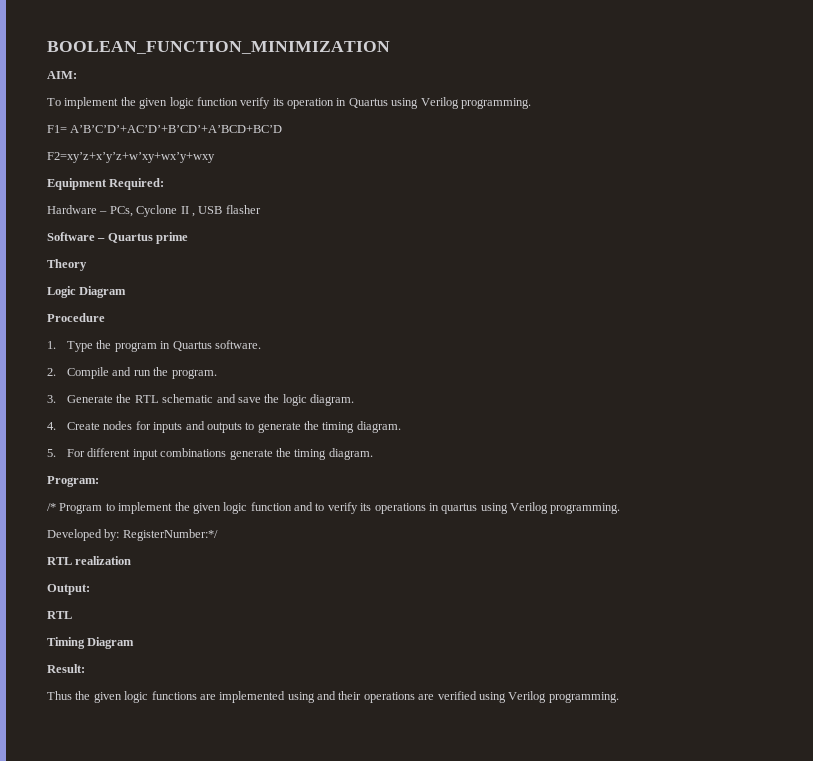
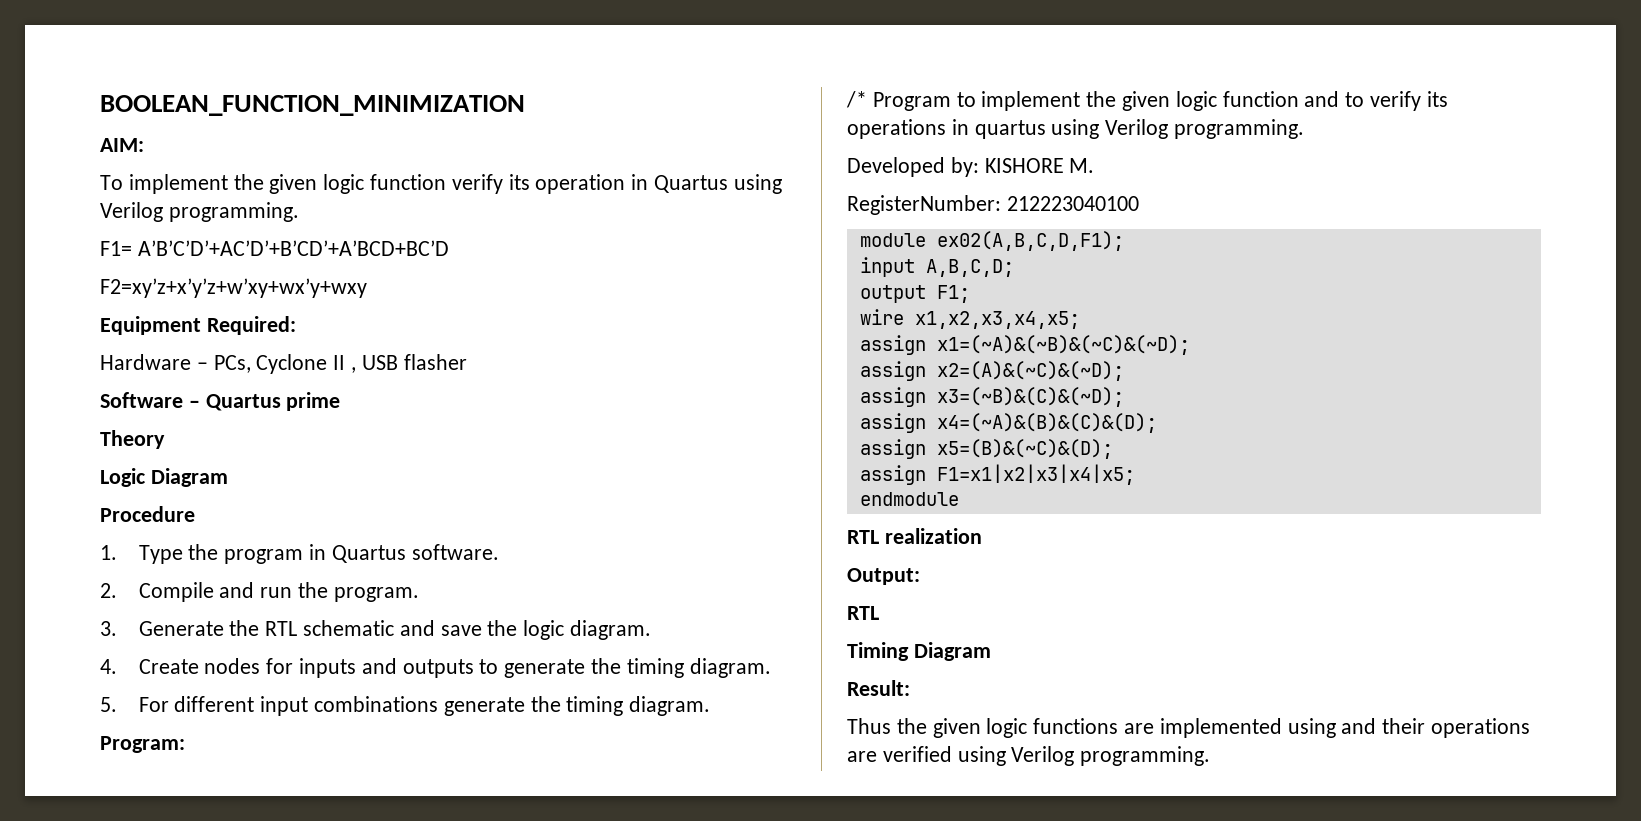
- Developed by: RegisterNumber:*/
+ Developed by: KISHORE M.
+ RegisterNumber: 212223040100
+ module ex02(A,B,C,D,F1);
+ input A,B,C,D;
+ output F1;
+ wire x1,x2,x3,x4,x5;
+ assign x1=(~A)&(~B)&(~C)&(~D);
+ assign x2=(A)&(~C)&(~D);
+ assign x3=(~B)&(C)&(~D);
+ assign x4=(~A)&(B)&(C)&(D);
+ assign x5=(B)&(~C)&(D);
+ assign F1=x1|x2|x3|x4|x5;
+ endmodule

